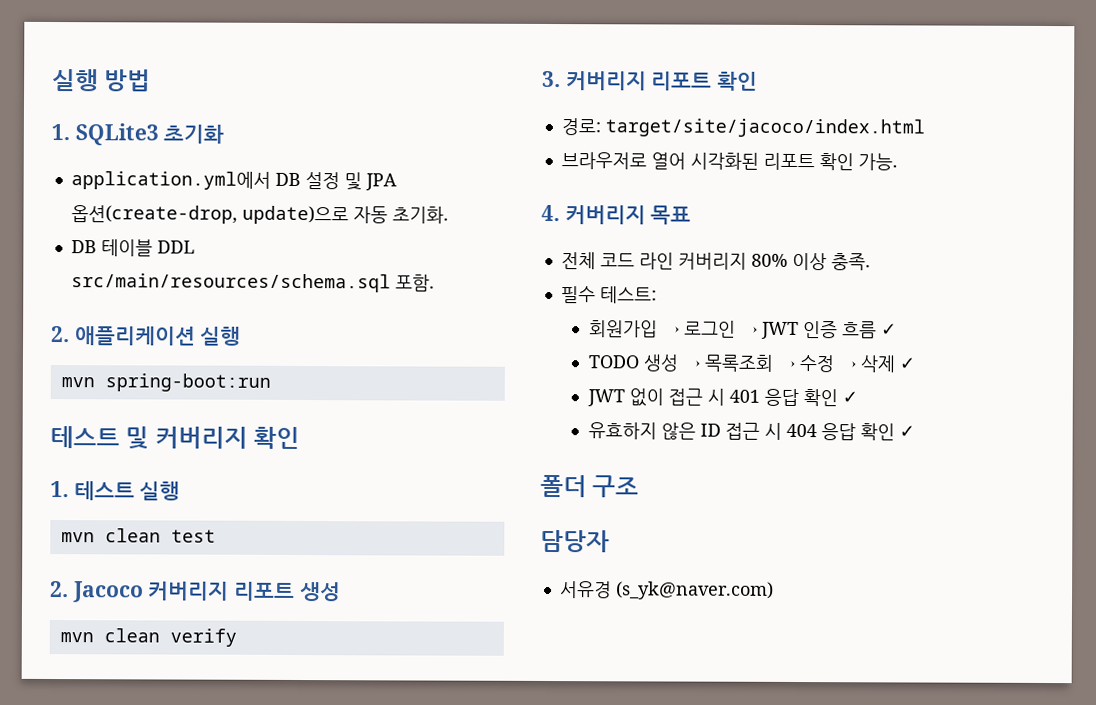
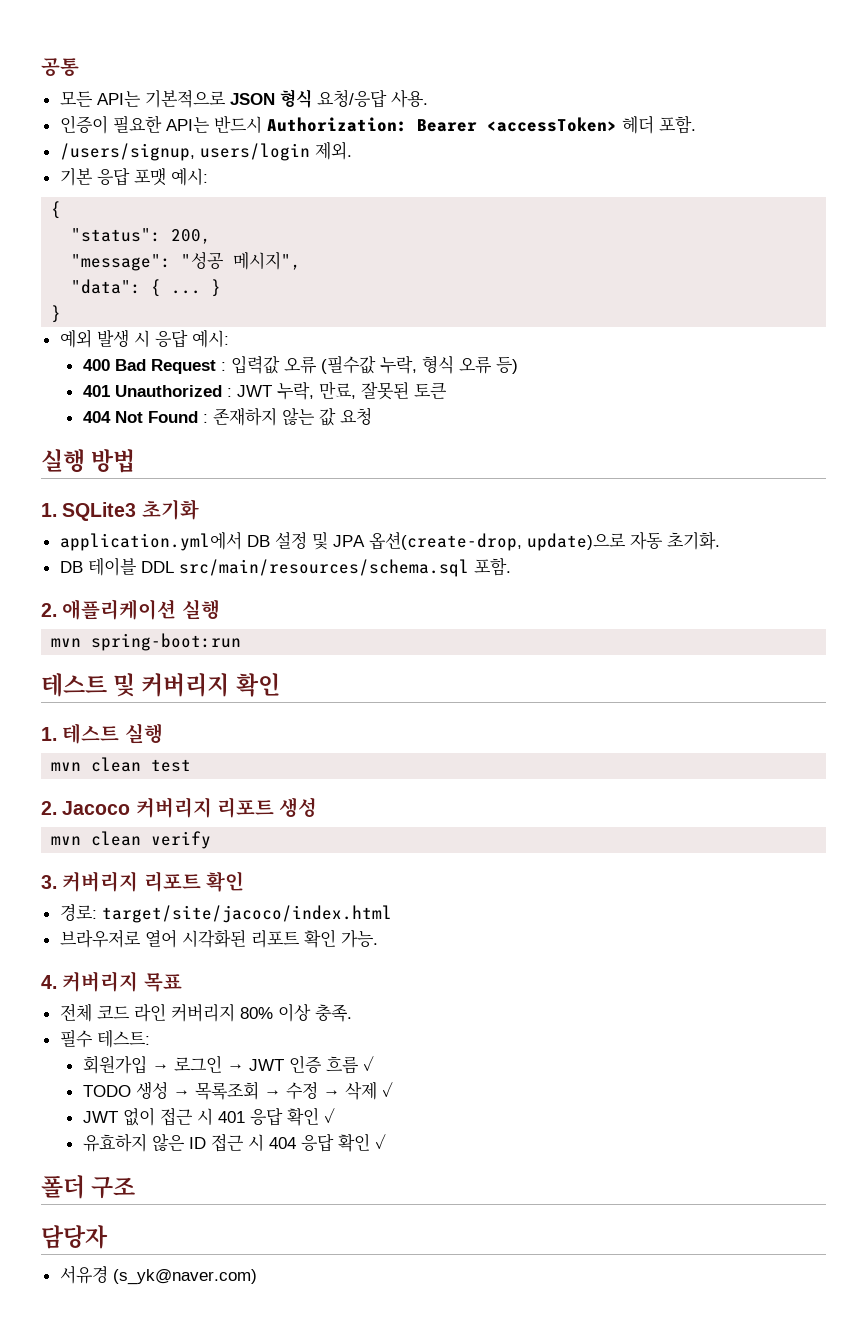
+ 공통
+ 모든 API는 기본적으로 JSON 형식 요청/응답 사용.
+ 인증이 필요한 API는 반드시 Authorization: Bearer <accessToken> 헤더 포함.
+ /users/signup, users/login 제외.
+ 기본 응답 포맷 예시:
+ {
+ "status": 200,
+ "message": "성공 메시지",
+ "data": { ... }
+ }
+ 예외 발생 시 응답 예시:
+ 400 Bad Request : 입력값 오류 (필수값 누락, 형식 오류 등)
+ 401 Unauthorized : JWT 누락, 만료, 잘못된 토큰
+ 404 Not Found : 존재하지 않는 값 요청

